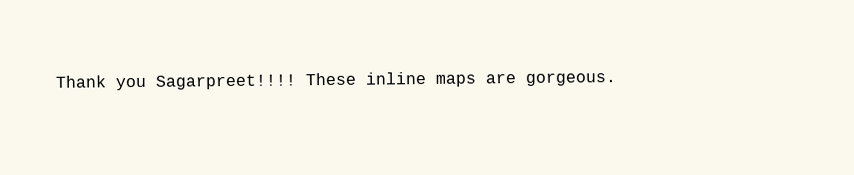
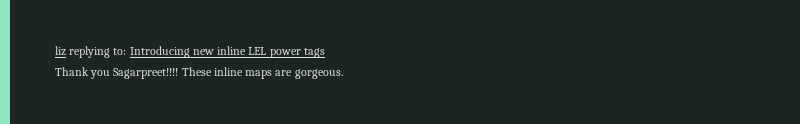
+ liz replying to: Introducing new inline LEL power tags

